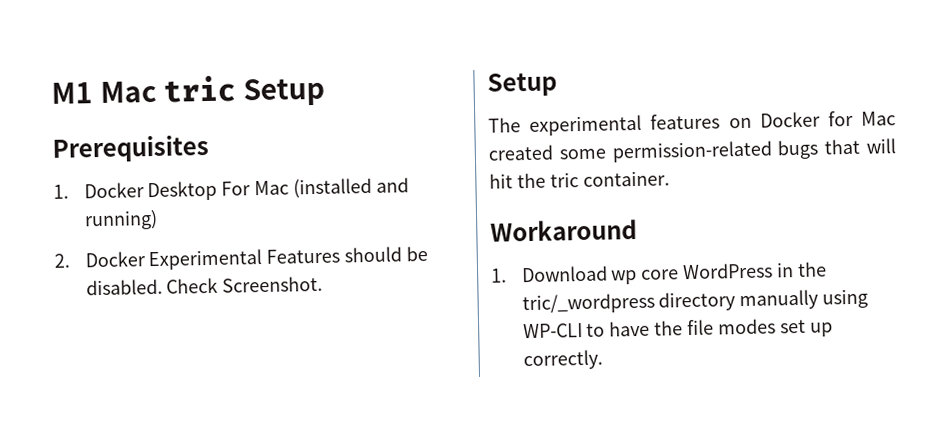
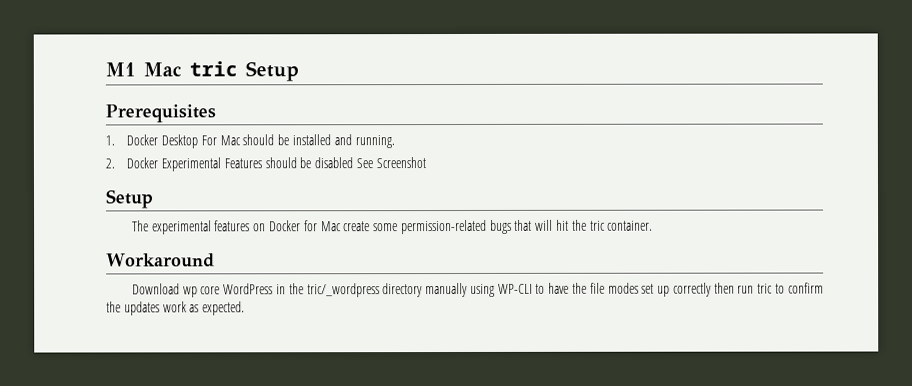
- 1. Docker Desktop For Mac (installed and running)
+ 1. Docker Desktop For Mac should be installed and running.
- 2. Docker Experimental Features should be disabled. Check Screenshot.
+ 2. Docker Experimental Features should be disabled See Screenshot
- The experimental features on Docker for Mac created some permission-related bugs that will hit the tric container.
+ The experimental features on Docker for Mac create some permission-related bugs that will hit the tric container.
- 1. Download wp core WordPress in the tric/_wordpress directory manually using WP-CLI to have the file modes set up correctly.
+ Download wp core WordPress in the tric/_wordpress directory manually using WP-CLI to have the file modes set up correctly then run tric to confirm the updates work as expected.

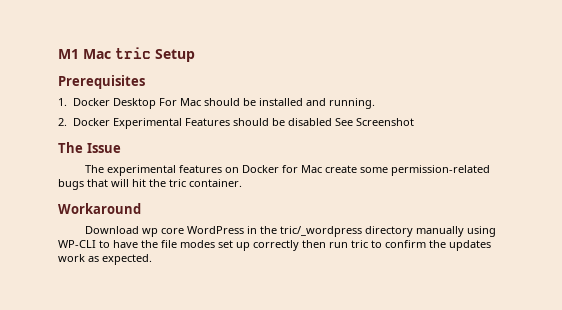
  2. Docker Experimental Features should be disabled See Screenshot
- Setup
+ The Issue

